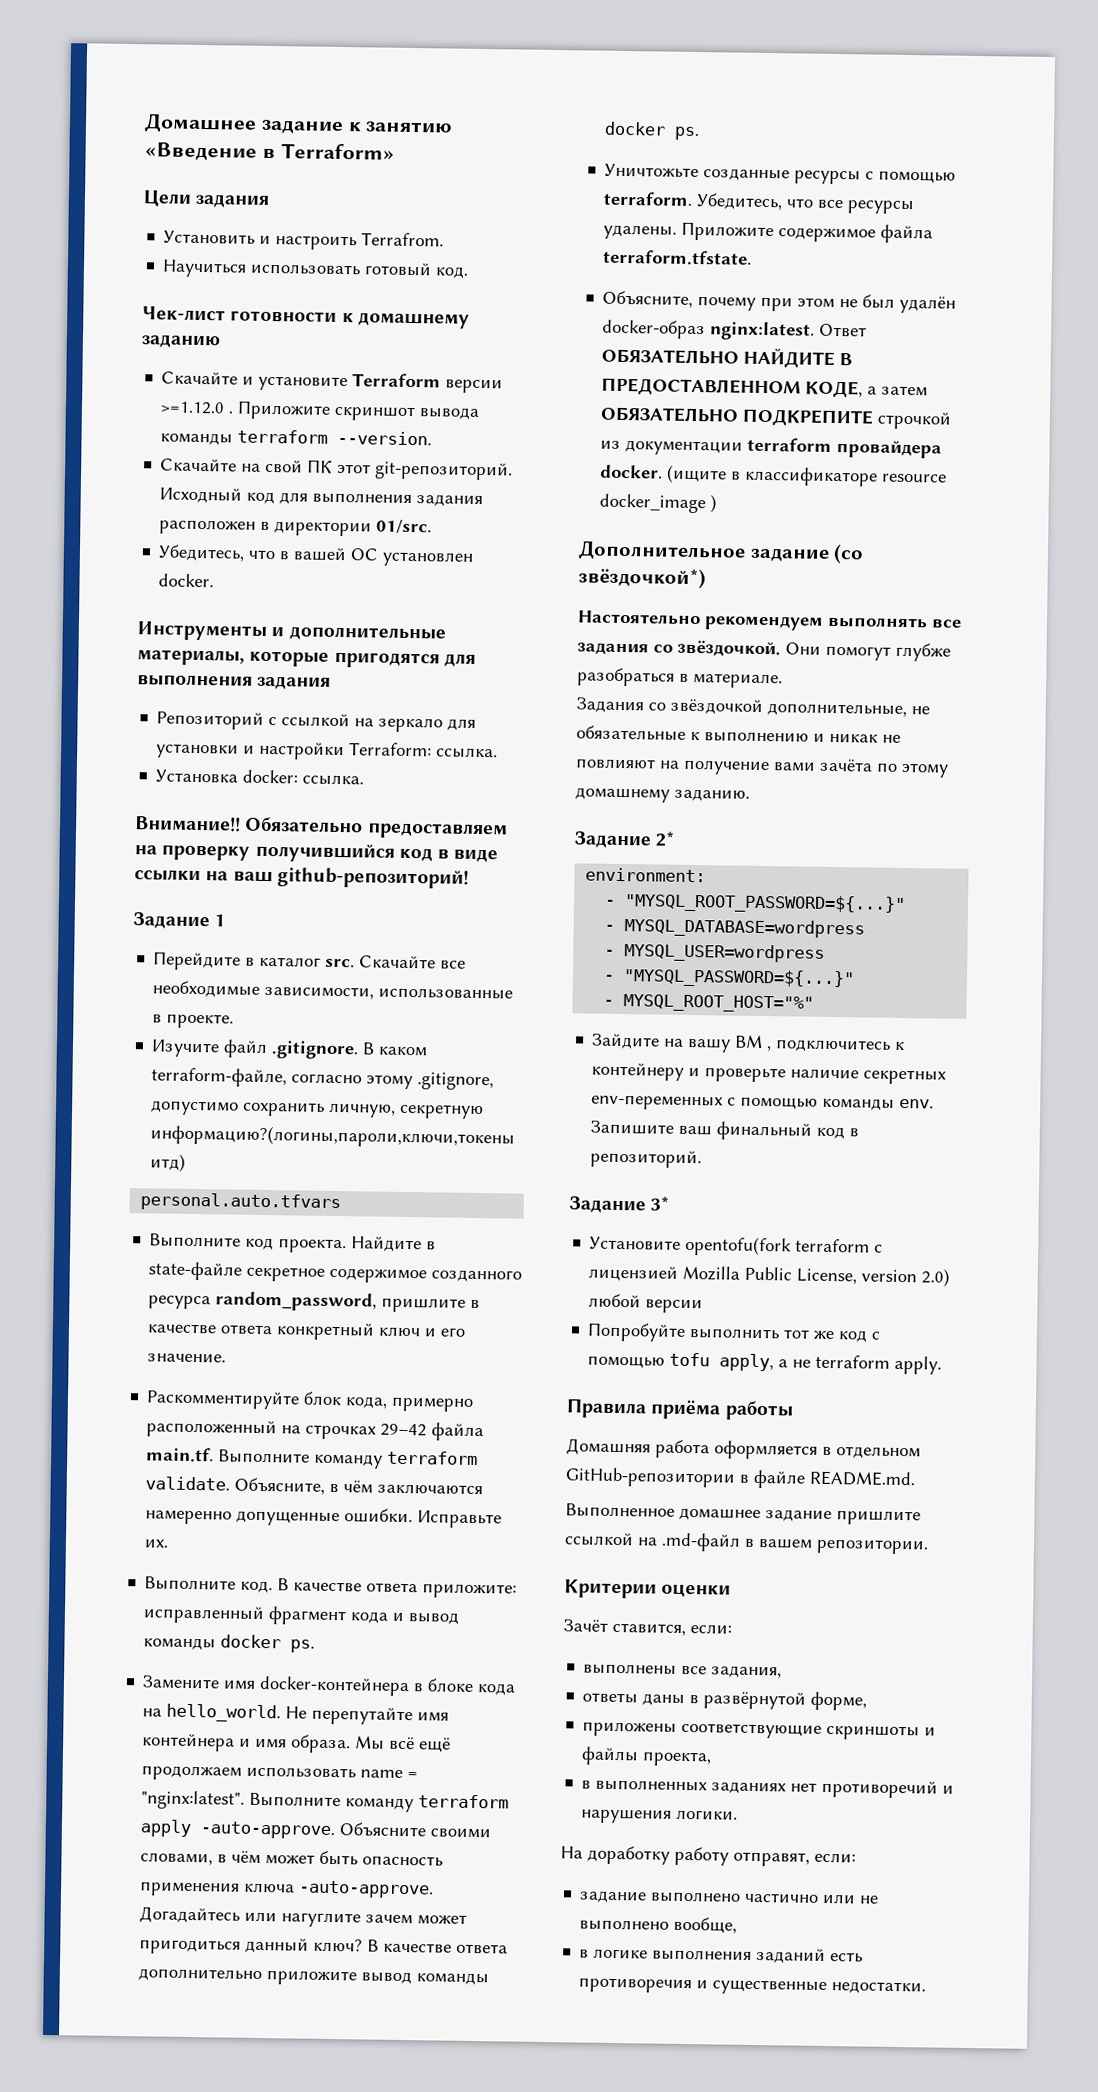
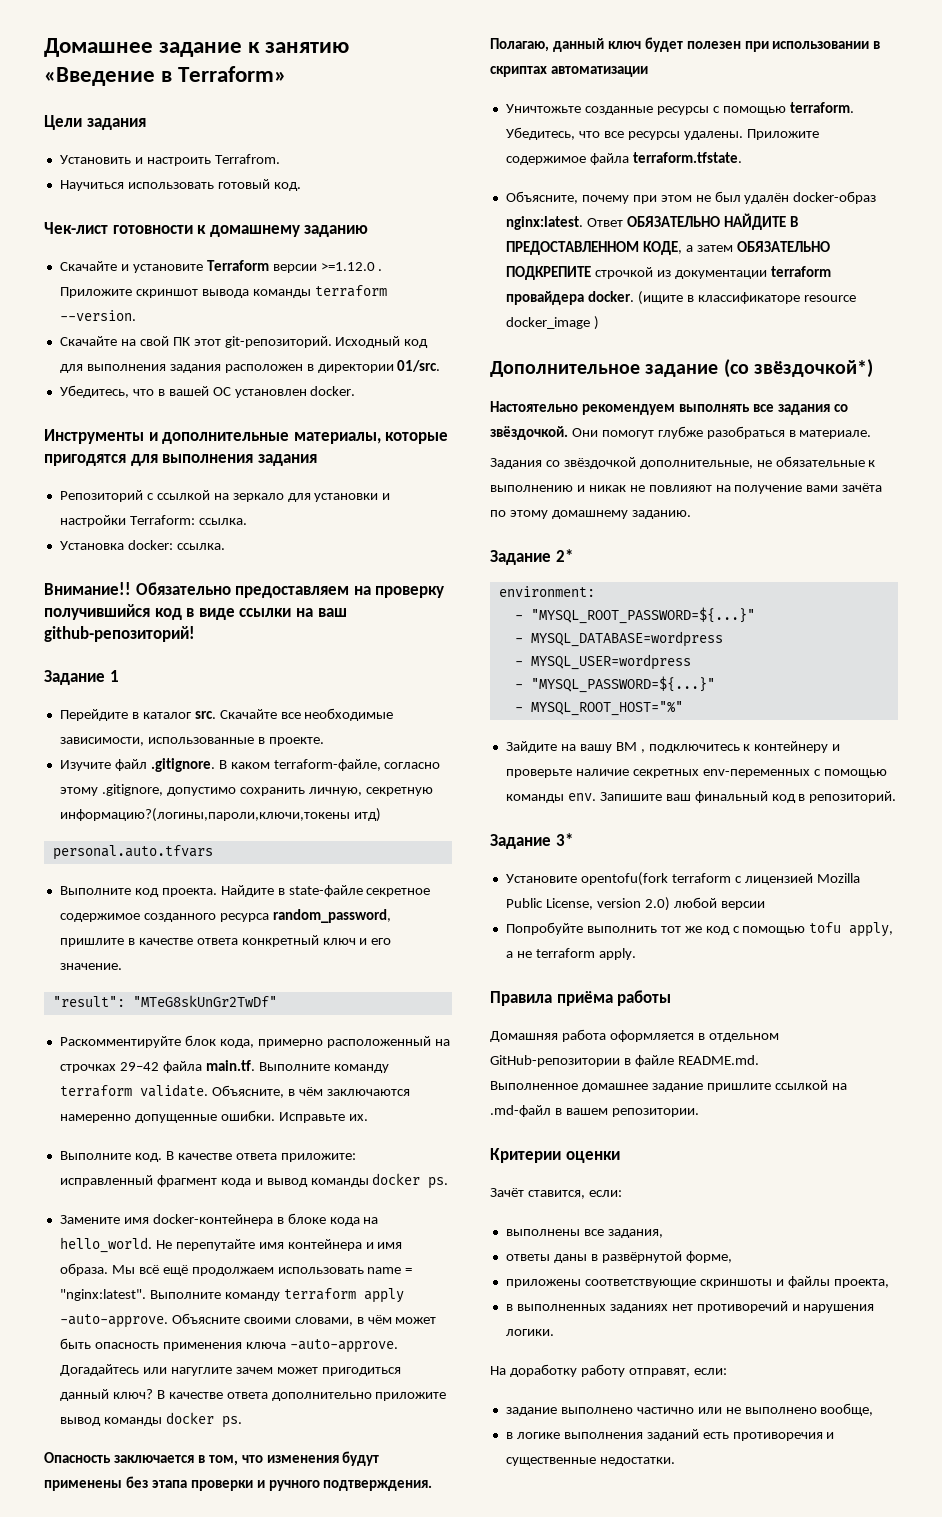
+ "result": "MTeG8skUnGr2TwDf"
+ Опасность заключается в том, что изменения будут применены без этапа проверки и ручного подтверждения. Полагаю, данный ключ будет полезен при использовании в скриптах автоматизации

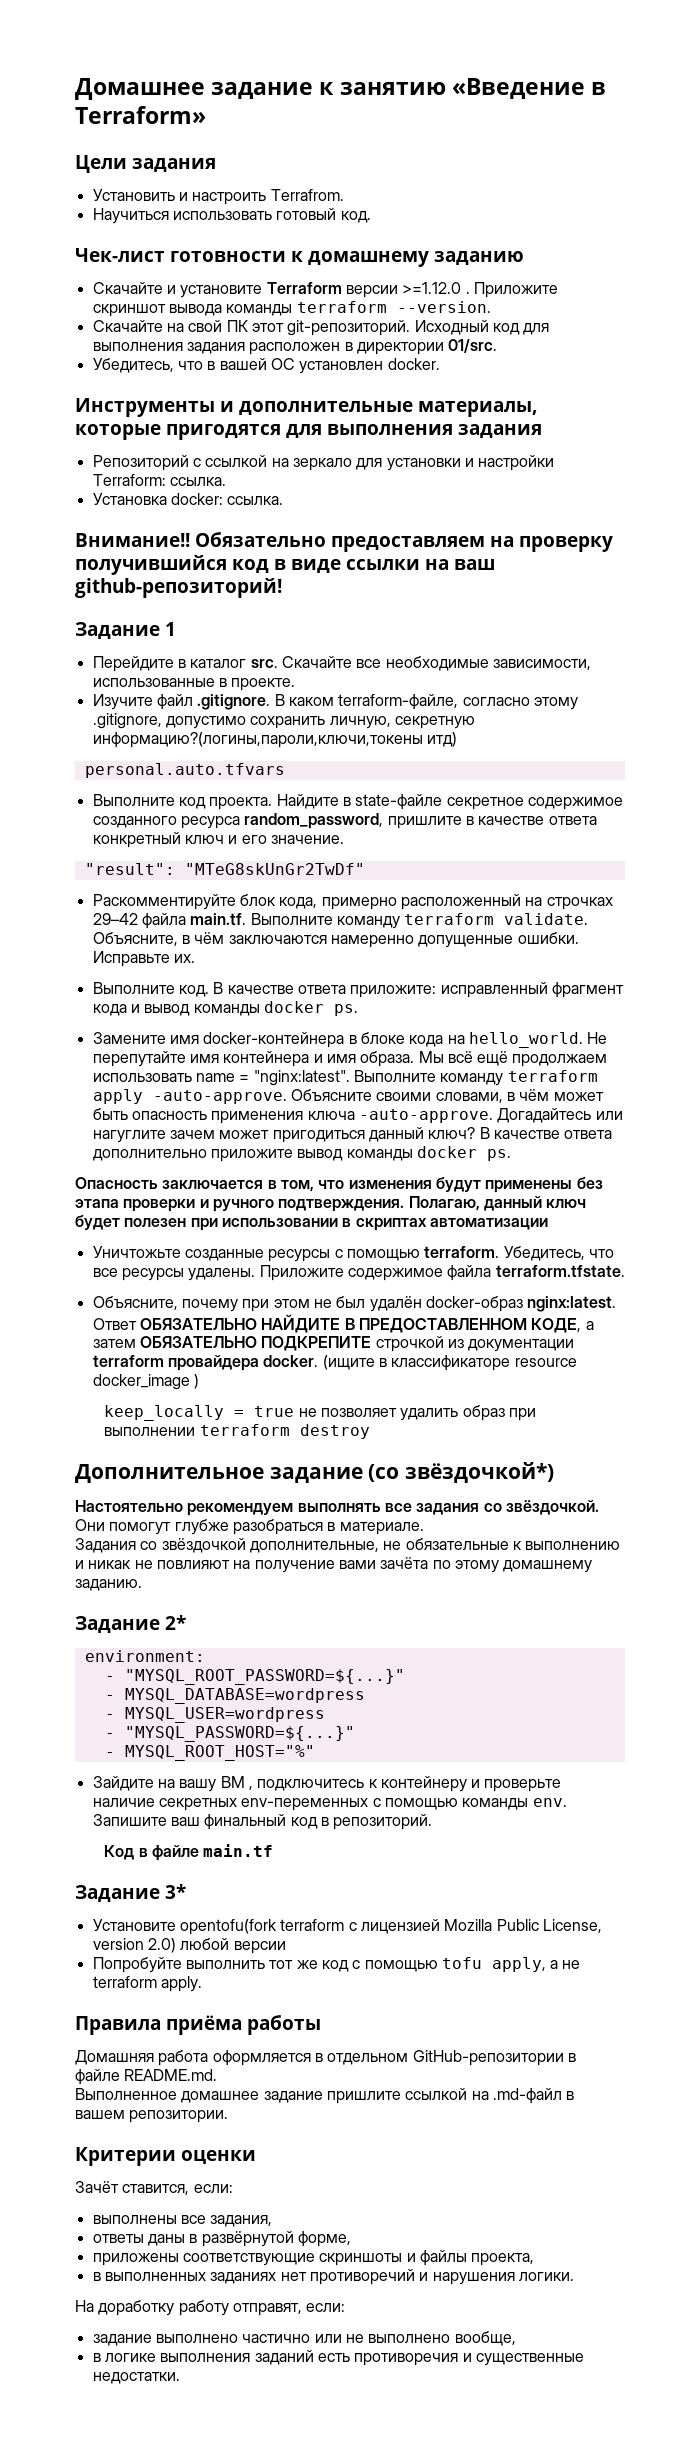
+ keep_locally = true не позволяет удалить образ при выполнении terraform destroy
+ Код в файле main.tf

